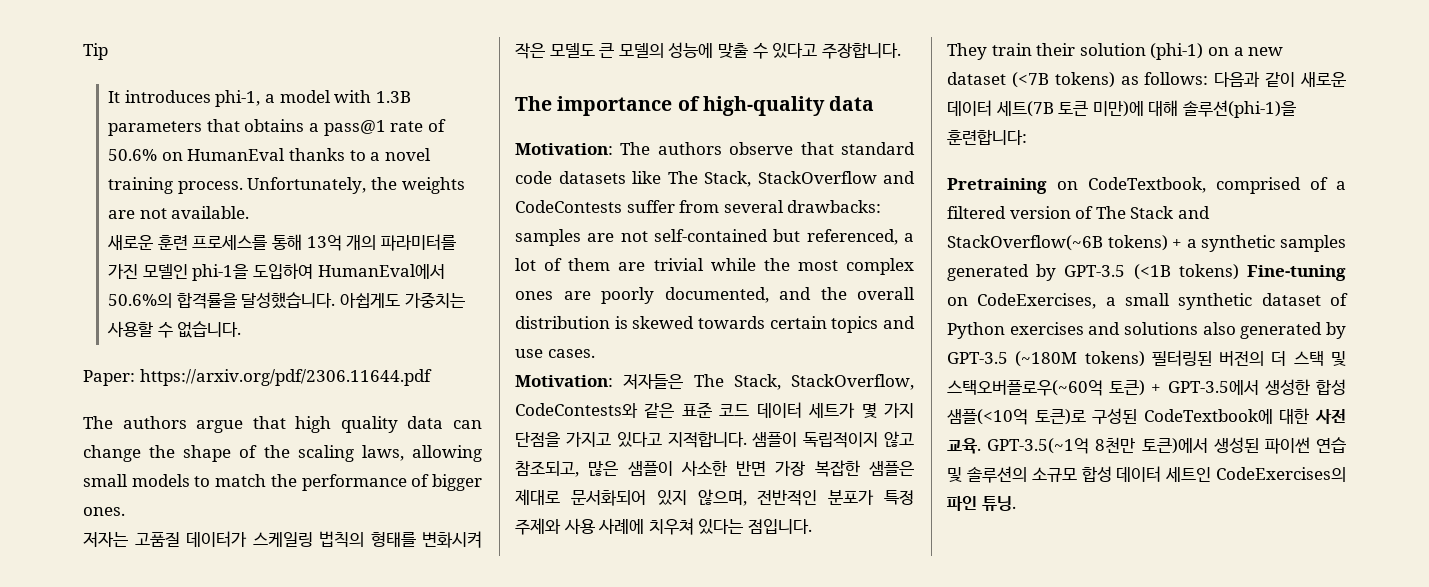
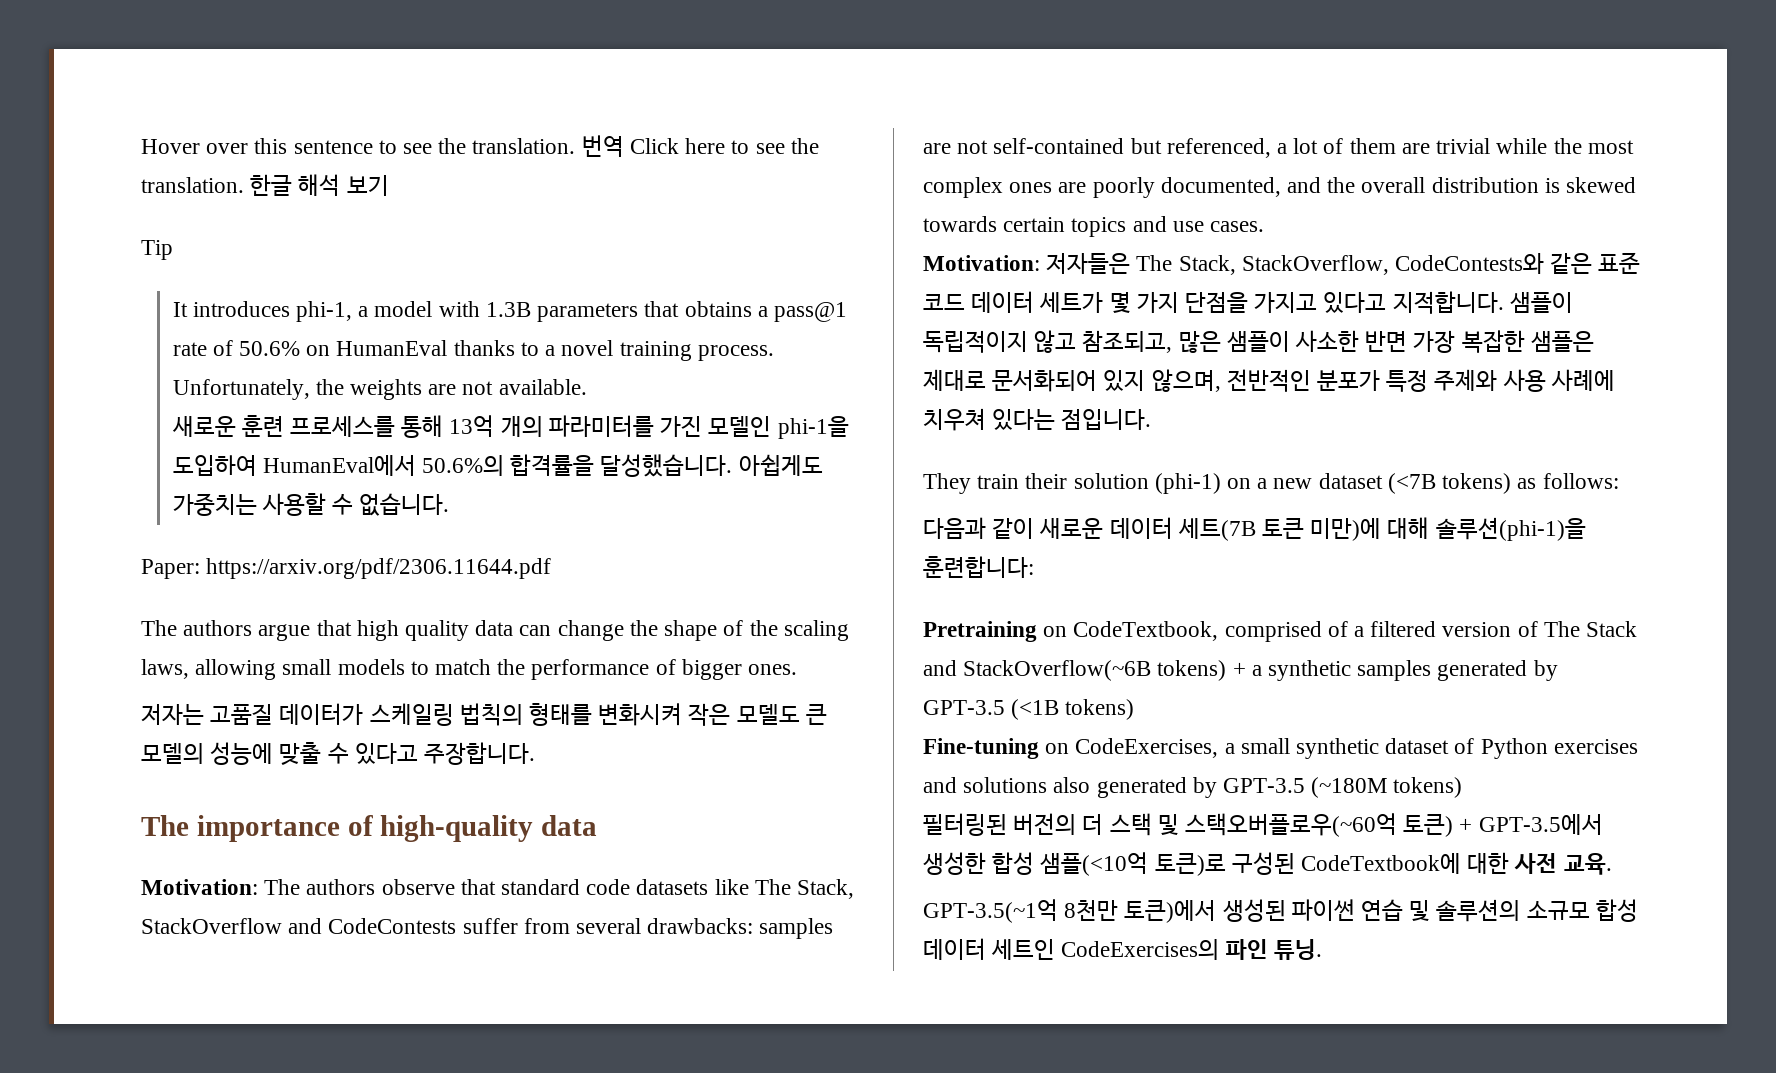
+ Hover over this sentence to see the translation. 번역 Click here to see the translation. 한글 해석 보기
- They train their solution (phi-1) on a new dataset (<7B tokens) as follows: 다음과 같이 새로운 데이터 세트(7B 토큰 미만)에 대해 솔루션(phi-1)을 훈련합니다:
+ They train their solution (phi-1) on a new dataset (<7B tokens) as follows:
+ 다음과 같이 새로운 데이터 세트(7B 토큰 미만)에 대해 솔루션(phi-1)을 훈련합니다:
- Pretraining on CodeTextbook, comprised of a filtered version of The Stack and StackOverflow(~6B tokens) + a synthetic samples generated by GPT-3.5 (<1B tokens) Fine-tuning on CodeExercises, a small synthetic dataset of Python exercises and solutions also generated by GPT-3.5 (~180M tokens) 필터링된 버전의 더 스택 및 스택오버플로우(~60억 토큰) + GPT-3.5에서 생성한 합성 샘플(<10억 토큰)로 구성된 CodeTextbook에 대한 사전 교육. GPT-3.5(~1억 8천만 토큰)에서 생성된 파이썬 연습 및 솔루션의 소규모 합성 데이터 세트인 CodeExercises의 파인 튜닝.
+ Pretraining on CodeTextbook, comprised of a filtered version of The Stack and StackOverflow(~6B tokens) + a synthetic samples generated by GPT-3.5 (<1B tokens)
+ Fine-tuning on CodeExercises, a small synthetic dataset of Python exercises and solutions also generated by GPT-3.5 (~180M tokens)
+ 필터링된 버전의 더 스택 및 스택오버플로우(~60억 토큰) + GPT-3.5에서 생성한 합성 샘플(<10억 토큰)로 구성된 CodeTextbook에 대한 사전 교육.
+ GPT-3.5(~1억 8천만 토큰)에서 생성된 파이썬 연습 및 솔루션의 소규모 합성 데이터 세트인 CodeExercises의 파인 튜닝.

